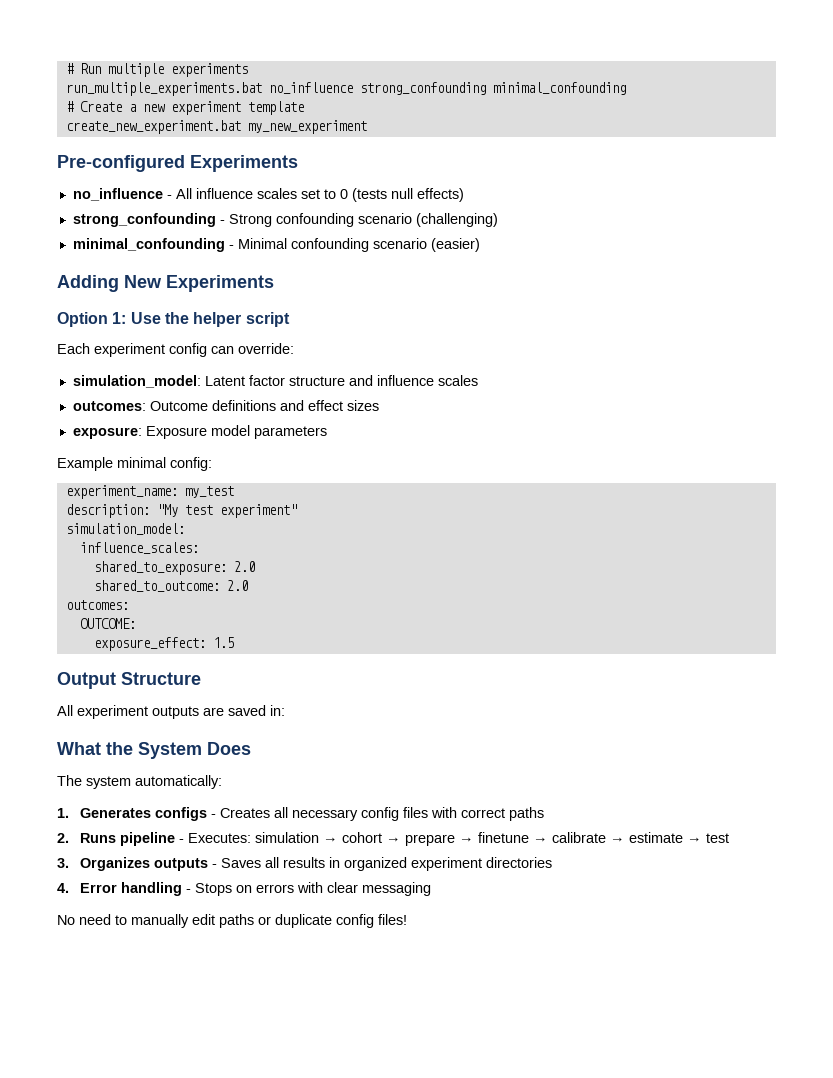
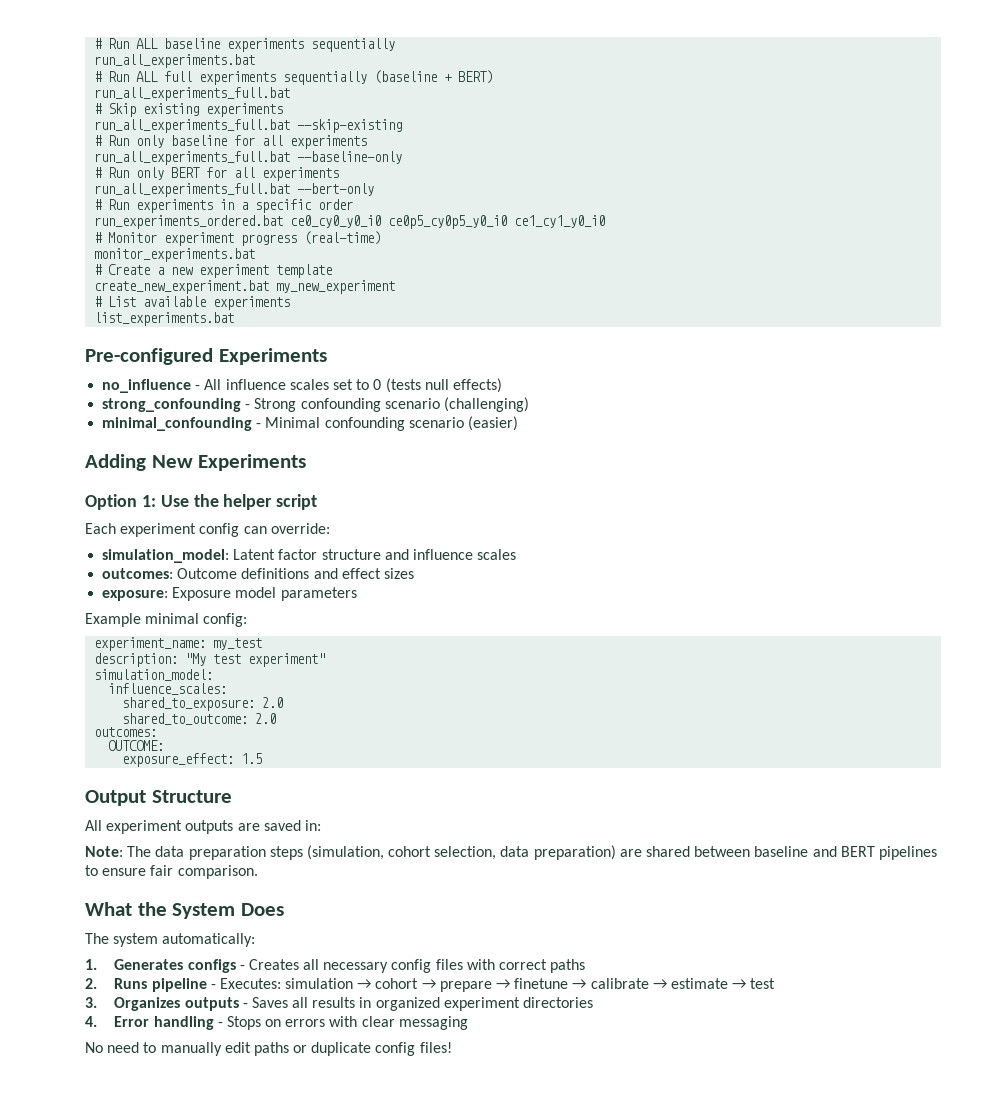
- # Run multiple experiments
- run_multiple_experiments.bat no_influence strong_confounding minimal_confounding
+ # Run ALL baseline experiments sequentially
+ run_all_experiments.bat
+ # Run ALL full experiments sequentially (baseline + BERT)
+ run_all_experiments_full.bat
+ # Skip existing experiments
+ run_all_experiments_full.bat --skip-existing
+ # Run only baseline for all experiments
+ run_all_experiments_full.bat --baseline-only
+ # Run only BERT for all experiments
+ run_all_experiments_full.bat --bert-only
+ # Run experiments in a specific order
+ run_experiments_ordered.bat ce0_cy0_y0_i0 ce0p5_cy0p5_y0_i0 ce1_cy1_y0_i0
+ # Monitor experiment progress (real-time)
+ monitor_experiments.bat
+ # List available experiments
+ list_experiments.bat
+ Note: The data preparation steps (simulation, cohort selection, data preparation) are shared between baseline and BERT pipelines to ensure fair comparison.

